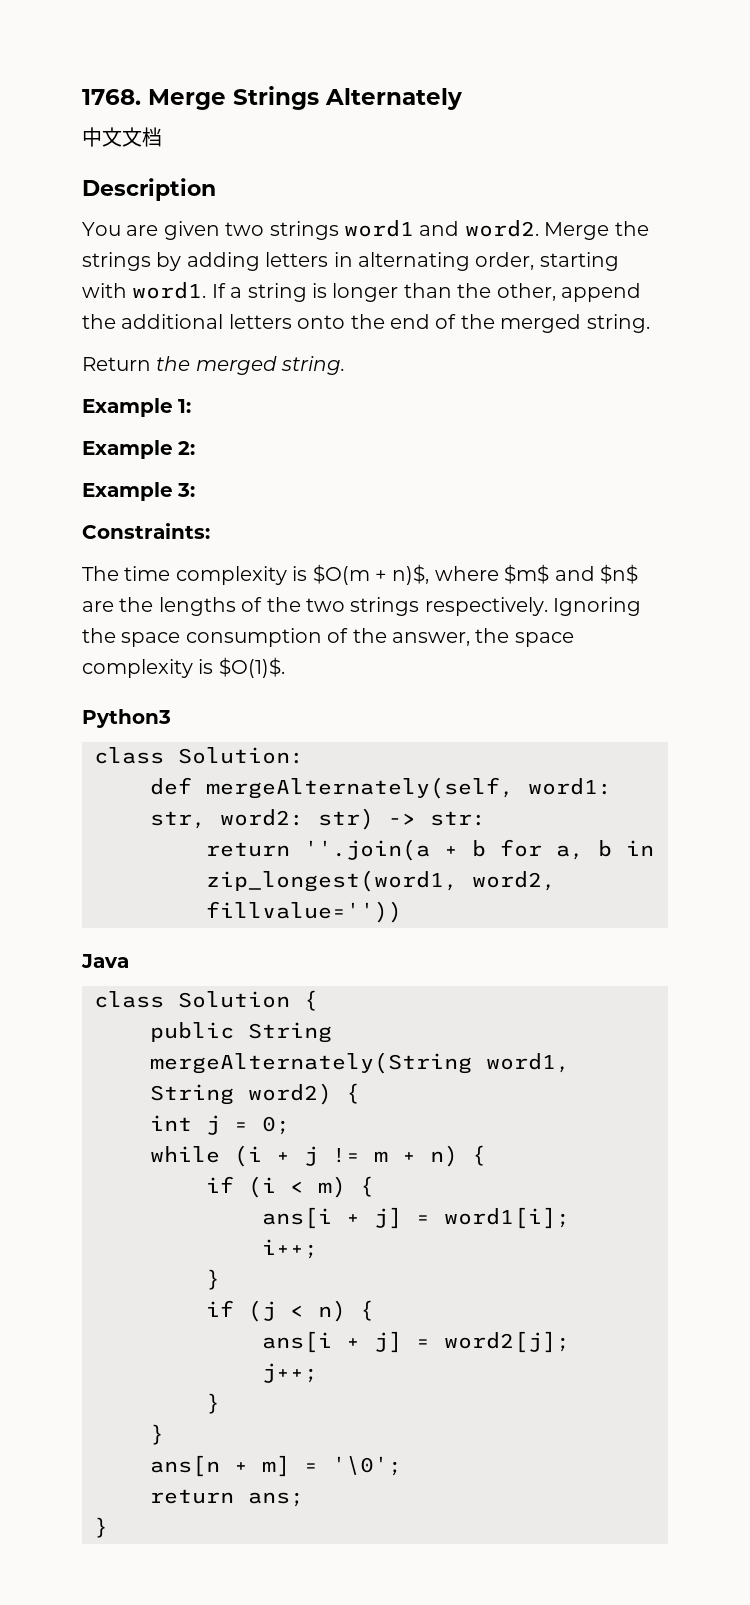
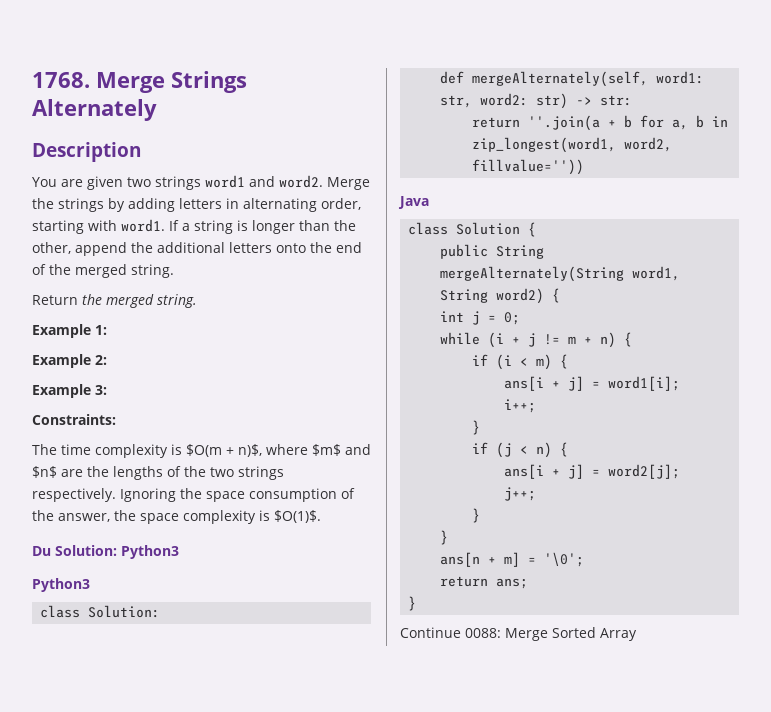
- 中文文档
+ Du Solution: Python3
+ Continue 0088: Merge Sorted Array

